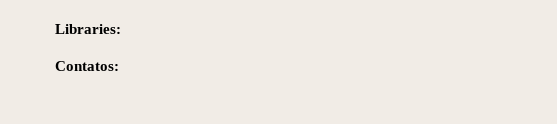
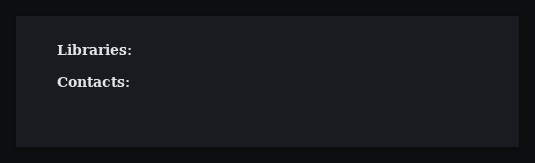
- Contatos:
+ Contacts:

